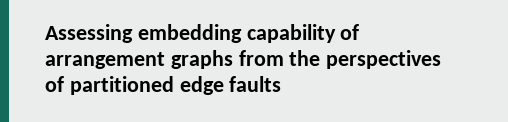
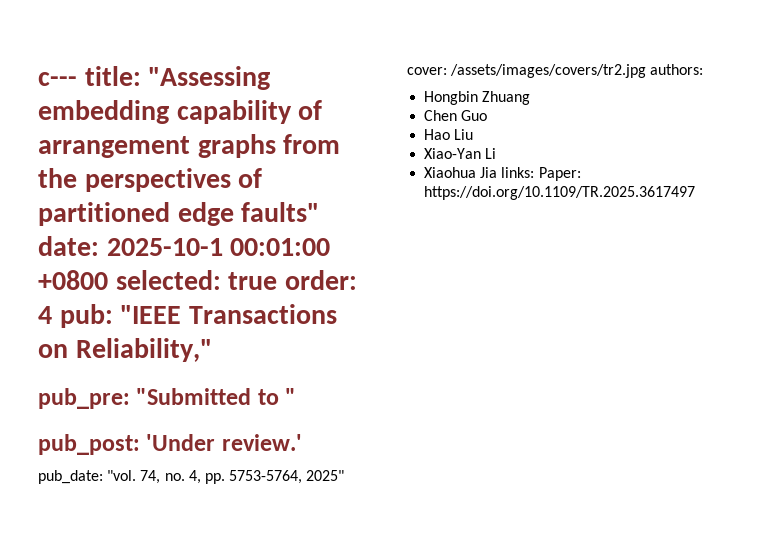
- Assessing embedding capability of arrangement graphs from the perspectives of partitioned edge faults
+ c--- title: "Assessing embedding capability of arrangement graphs from the perspectives of partitioned edge faults" date: 2025-10-1 00:01:00 +0800 selected: true order: 4 pub: "IEEE Transactions on Reliability,"
+ pub_pre: "Submitted to "
+ pub_post: 'Under review.'
+ pub_date: "vol. 74, no. 4, pp. 5753-5764, 2025" cover: /assets/images/covers/tr2.jpg authors:
+ Hongbin Zhuang
+ Chen Guo
+ Hao Liu
+ Xiao-Yan Li
+ Xiaohua Jia links: Paper: https://doi.org/10.1109/TR.2025.3617497

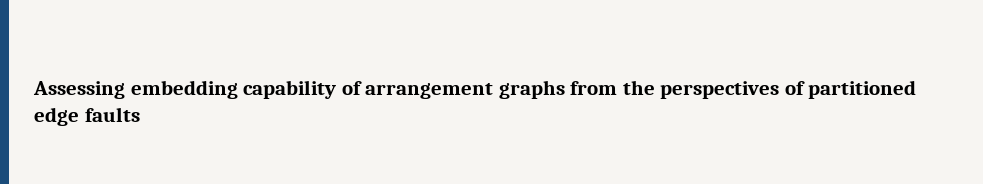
- c--- title: "Assessing embedding capability of arrangement graphs from the perspectives of partitioned edge faults" date: 2025-10-1 00:01:00 +0800 selected: true order: 4 pub: "IEEE Transactions on Reliability,"
- pub_pre: "Submitted to "
- pub_post: 'Under review.'
- pub_date: "vol. 74, no. 4, pp. 5753-5764, 2025" cover: /assets/images/covers/tr2.jpg authors:
- Hongbin Zhuang
- Chen Guo
- Hao Liu
- Xiao-Yan Li
- Xiaohua Jia links: Paper: https://doi.org/10.1109/TR.2025.3617497
+ Assessing embedding capability of arrangement graphs from the perspectives of partitioned edge faults

